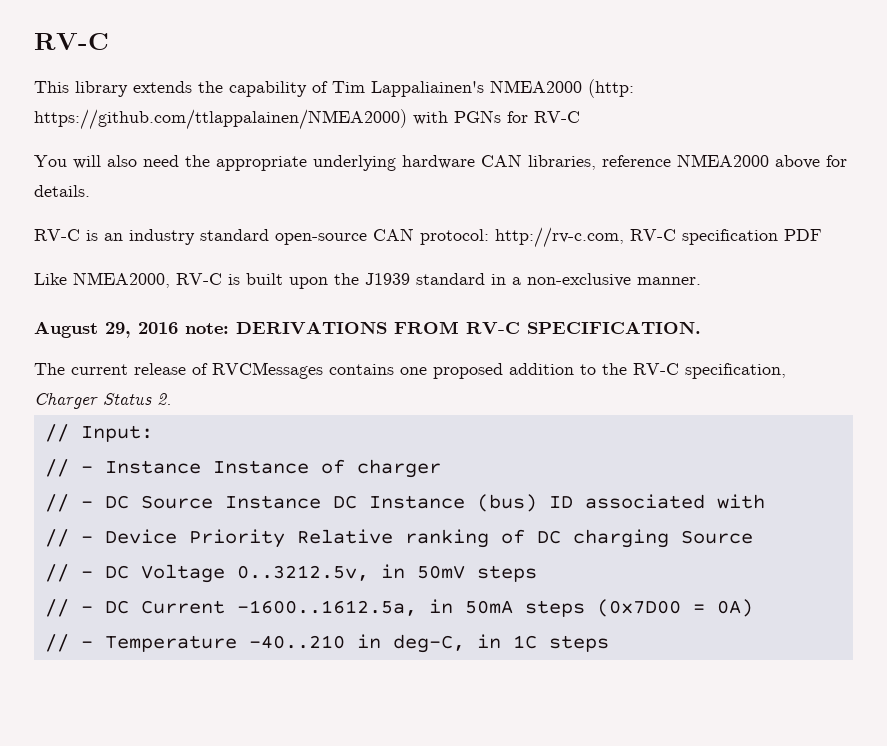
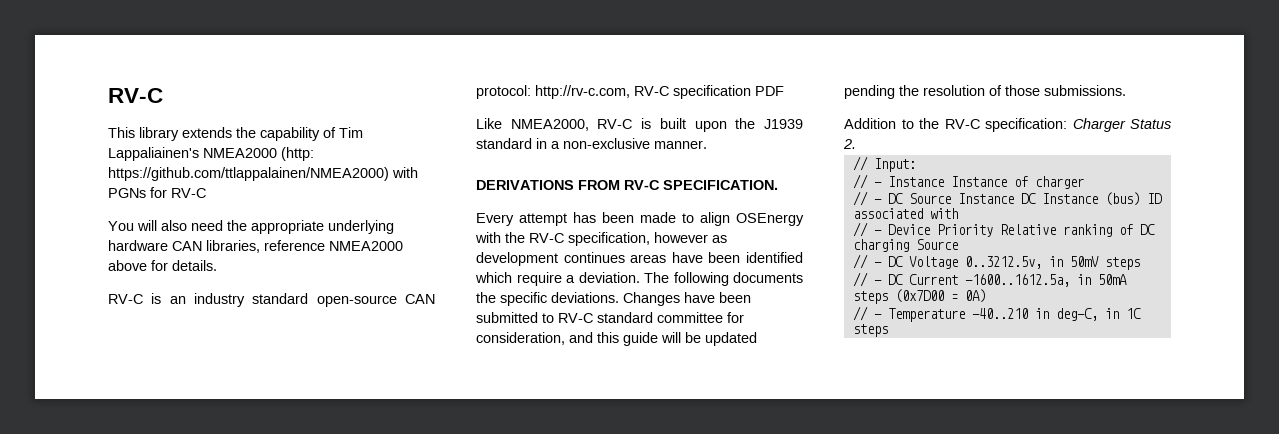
- August 29, 2016 note: DERIVATIONS FROM RV-C SPECIFICATION.
+ DERIVATIONS FROM RV-C SPECIFICATION.
- The current release of RVCMessages contains one proposed addition to the RV-C specification, Charger Status 2.
+ Every attempt has been made to align OSEnergy with the RV-C specification, however as development continues areas have been identified which require a deviation. The following documents the specific deviations. Changes have been submitted to RV-C standard committee for consideration, and this guide will be updated pending the resolution of those submissions.
+ Addition to the RV-C specification: Charger Status 2.

